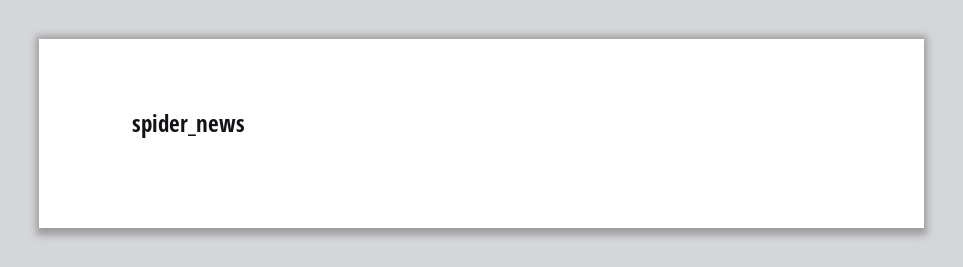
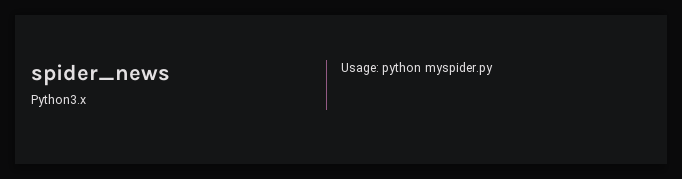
+ Python3.x
+ Usage: python myspider.py

